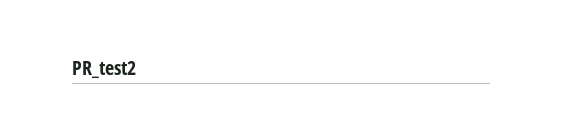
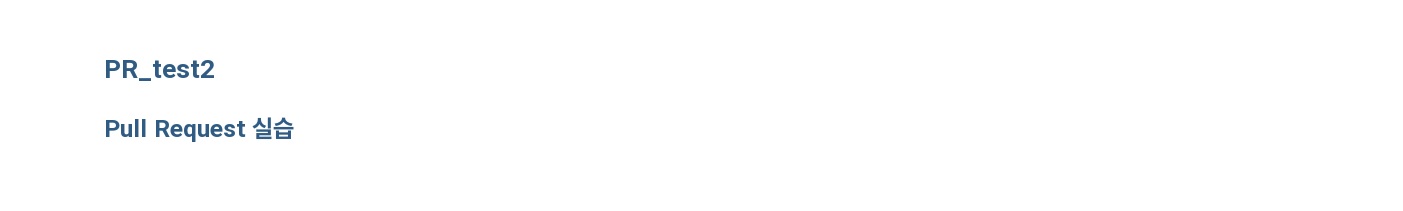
+ Pull Request 실습

